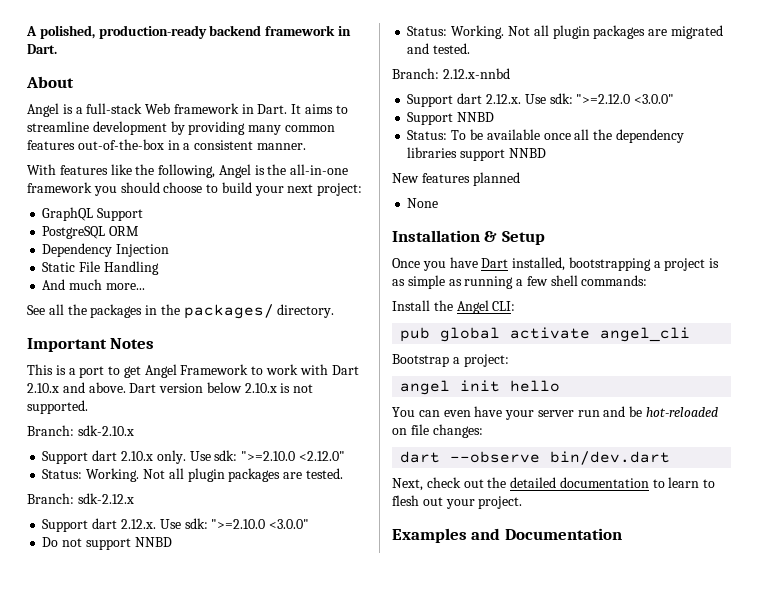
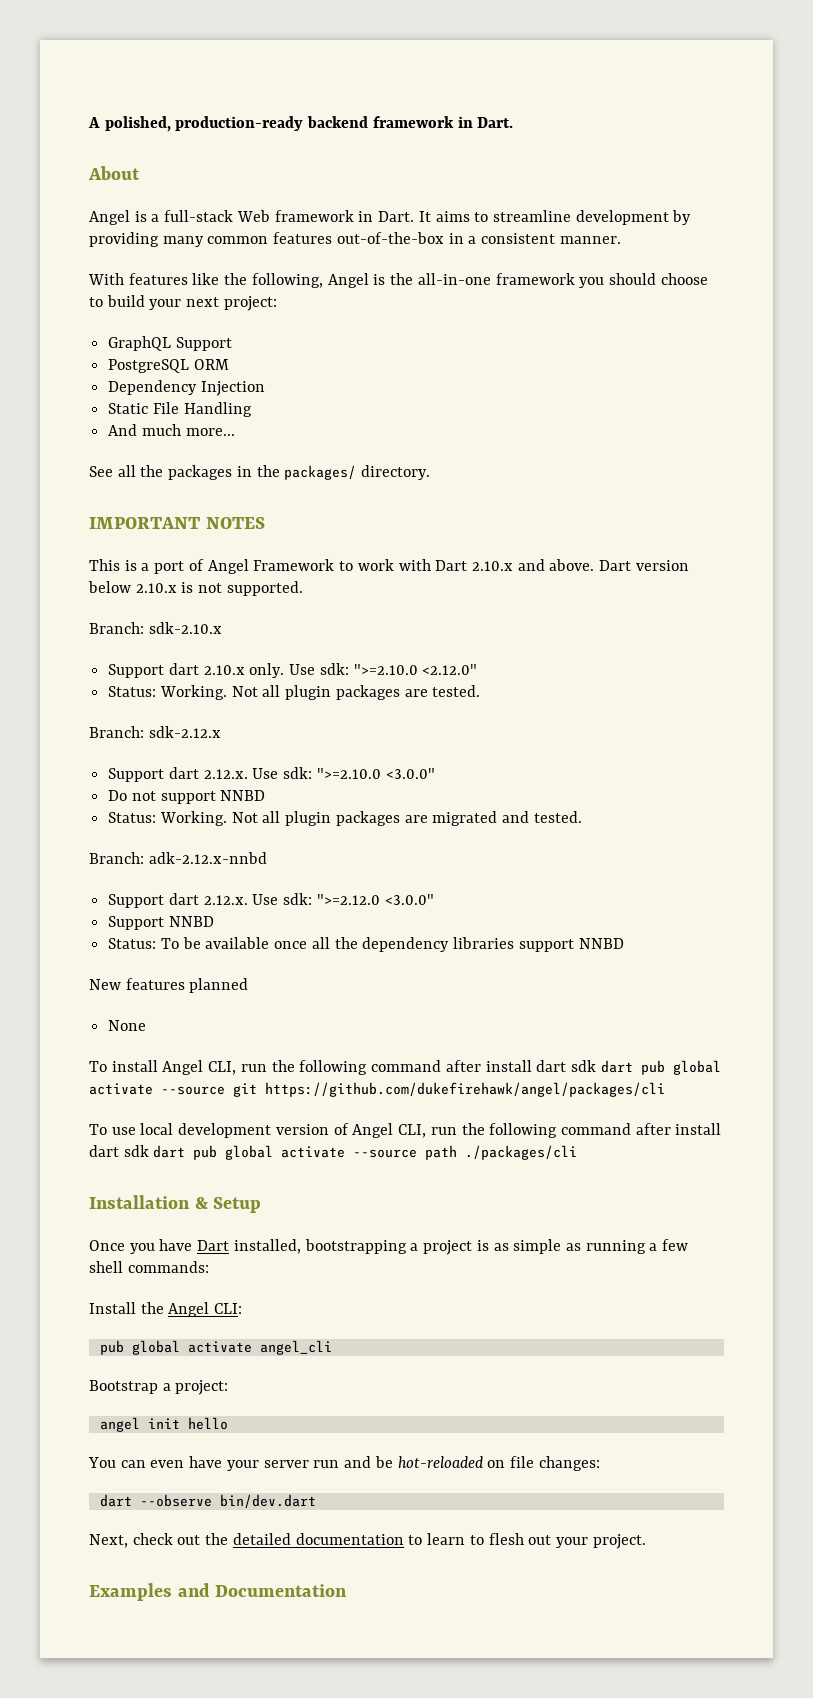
- Important Notes
+ IMPORTANT NOTES
- This is a port to get Angel Framework to work with Dart 2.10.x and above.
+ This is a port of Angel Framework to work with Dart 2.10.x and above.
- Branch: 2.12.x-nnbd
+ Branch: adk-2.12.x-nnbd
+ To install Angel CLI, run the following command after install dart sdk dart pub global activate --source git https://github.com/dukefirehawk/angel/packages/cli
+ To use local development version of Angel CLI, run the following command after install dart sdk dart pub global activate --source path ./packages/cli

